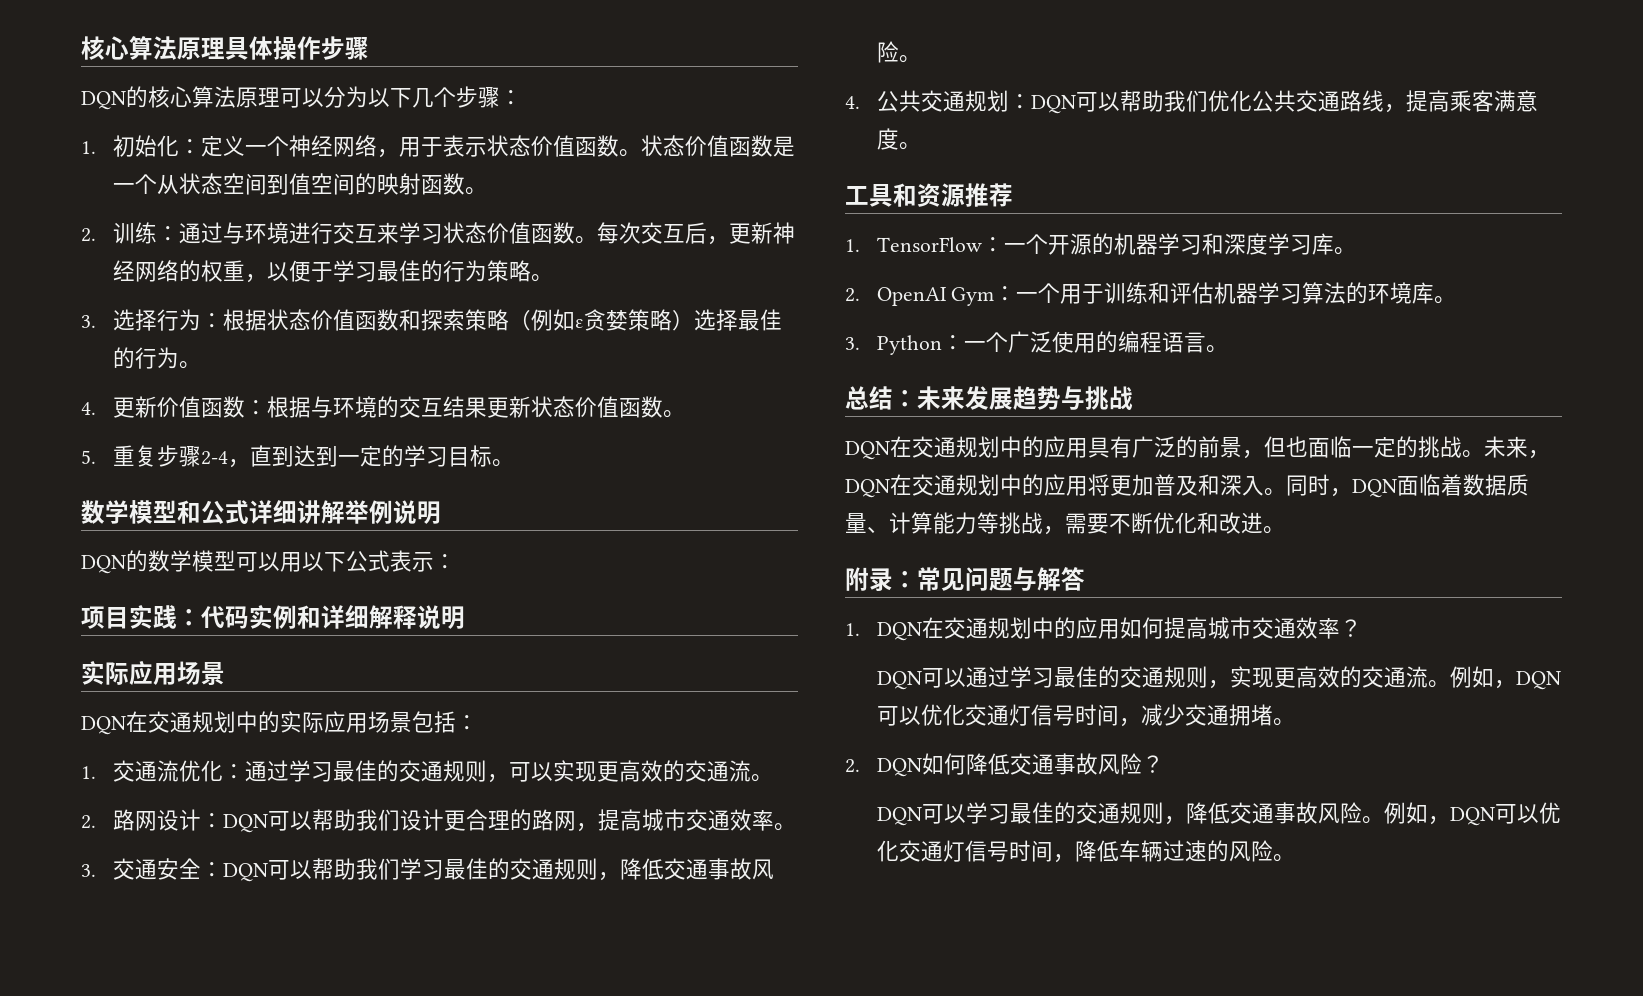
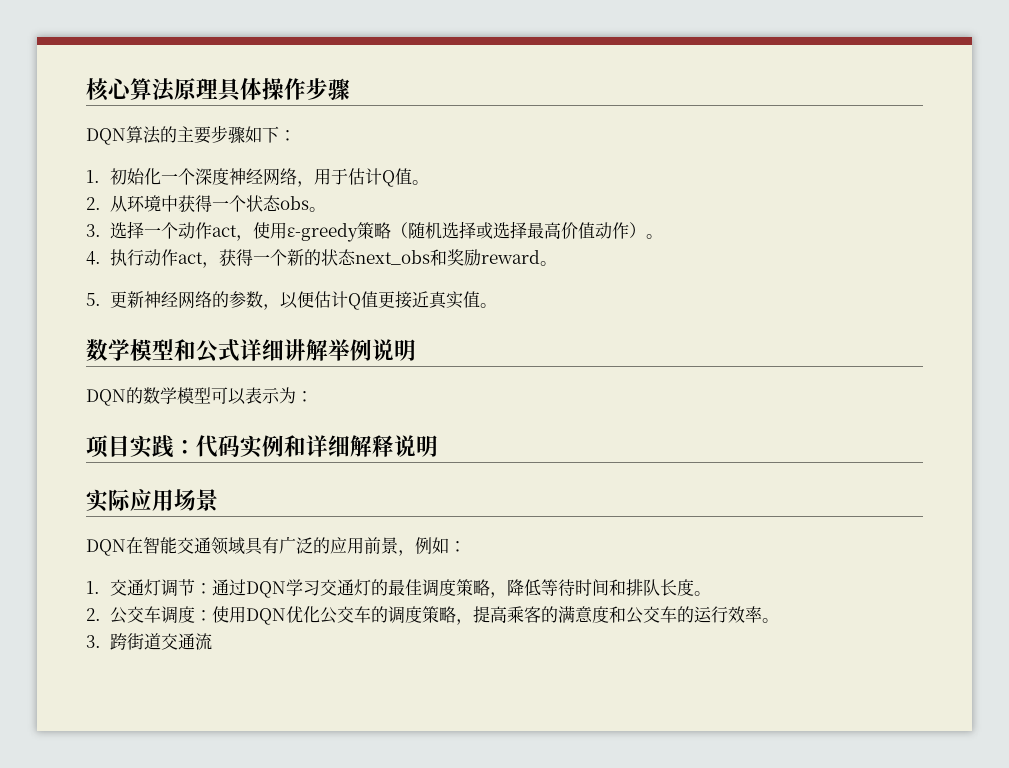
- DQN的核心算法原理可以分为以下几个步骤：
+ DQN算法的主要步骤如下：
- 1.初始化：定义一个神经网络，用于表示状态价值函数。状态价值函数是一个从状态空间到值空间的映射函数。
- 2.训练：通过与环境进行交互来学习状态价值函数。每次交互后，更新神经网络的权重，以便于学习最佳的行为策略。
- 3.选择行为：根据状态价值函数和探索策略（例如ε贪婪策略）选择最佳的行为。
- 4.更新价值函数：根据与环境的交互结果更新状态价值函数。
- 5.重复步骤2-4，直到达到一定的学习目标。
+ 1.初始化一个深度神经网络，用于估计Q值。
+ 2.从环境中获得一个状态obs。
+ 3.选择一个动作act，使用ε-greedy策略（随机选择或选择最高价值动作）。
+ 4.执行动作act，获得一个新的状态next_obs和奖励reward。
+ 5.更新神经网络的参数，以便估计Q值更接近真实值。
- DQN的数学模型可以用以下公式表示：
+ DQN的数学模型可以表示为：
- DQN在交通规划中的实际应用场景包括：
- 1.交通流优化：通过学习最佳的交通规则，可以实现更高效的交通流。
- 2.路网设计：DQN可以帮助我们设计更合理的路网，提高城市交通效率。
- 3.交通安全：DQN可以帮助我们学习最佳的交通规则，降低交通事故风险。
- 4.公共交通规划：DQN可以帮助我们优化公共交通路线，提高乘客满意度。
- 工具和资源推荐
- 1. TensorFlow：一个开源的机器学习和深度学习库。
- 2. OpenAI Gym：一个用于训练和评估机器学习算法的环境库。
- 3. Python：一个广泛使用的编程语言。
- 总结：未来发展趋势与挑战
- DQN在交通规划中的应用具有广泛的前景，但也面临一定的挑战。未来，DQN在交通规划中的应用将更加普及和深入。同时，DQN面临着数据质量、计算能力等挑战，需要不断优化和改进。
- 附录：常见问题与解答
- 1. DQN在交通规划中的应用如何提高城市交通效率？
- DQN可以通过学习最佳的交通规则，实现更高效的交通流。例如，DQN可以优化交通灯信号时间，减少交通拥堵。
- 2. DQN如何降低交通事故风险？
- DQN可以学习最佳的交通规则，降低交通事故风险。例如，DQN可以优化交通灯信号时间，降低车辆过速的风险。
+ DQN在智能交通领域具有广泛的应用前景，例如：
+ 1.交通灯调节：通过DQN学习交通灯的最佳调度策略，降低等待时间和排队长度。
+ 2.公交车调度：使用DQN优化公交车的调度策略，提高乘客的满意度和公交车的运行效率。
+ 3.跨街道交通流

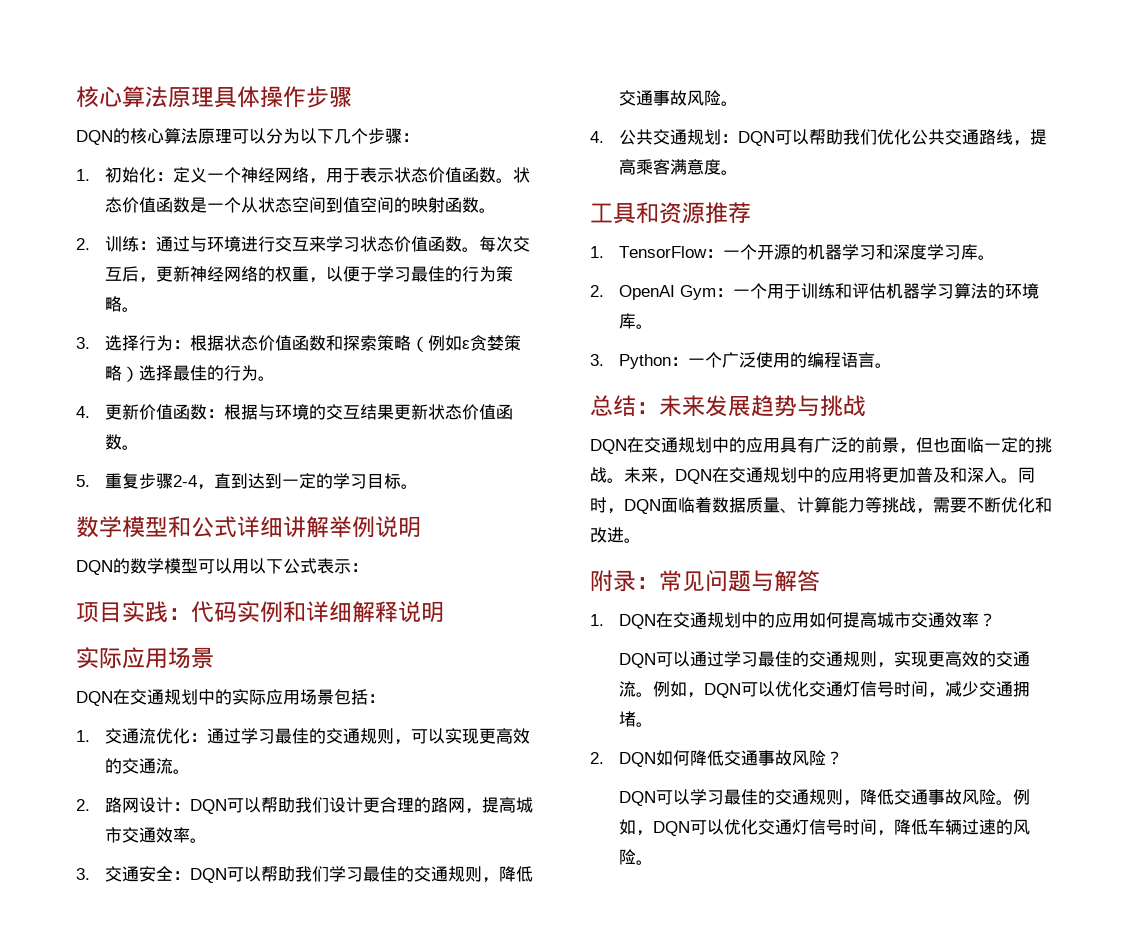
- DQN算法的主要步骤如下：
+ DQN的核心算法原理可以分为以下几个步骤：
- 1.初始化一个深度神经网络，用于估计Q值。
- 2.从环境中获得一个状态obs。
- 3.选择一个动作act，使用ε-greedy策略（随机选择或选择最高价值动作）。
- 4.执行动作act，获得一个新的状态next_obs和奖励reward。
- 5.更新神经网络的参数，以便估计Q值更接近真实值。
+ 1.初始化：定义一个神经网络，用于表示状态价值函数。状态价值函数是一个从状态空间到值空间的映射函数。
+ 2.训练：通过与环境进行交互来学习状态价值函数。每次交互后，更新神经网络的权重，以便于学习最佳的行为策略。
+ 3.选择行为：根据状态价值函数和探索策略（例如ε贪婪策略）选择最佳的行为。
+ 4.更新价值函数：根据与环境的交互结果更新状态价值函数。
+ 5.重复步骤2-4，直到达到一定的学习目标。
- DQN的数学模型可以表示为：
+ DQN的数学模型可以用以下公式表示：
- DQN在智能交通领域具有广泛的应用前景，例如：
- 1.交通灯调节：通过DQN学习交通灯的最佳调度策略，降低等待时间和排队长度。
- 2.公交车调度：使用DQN优化公交车的调度策略，提高乘客的满意度和公交车的运行效率。
- 3.跨街道交通流
+ DQN在交通规划中的实际应用场景包括：
+ 1.交通流优化：通过学习最佳的交通规则，可以实现更高效的交通流。
+ 2.路网设计：DQN可以帮助我们设计更合理的路网，提高城市交通效率。
+ 3.交通安全：DQN可以帮助我们学习最佳的交通规则，降低交通事故风险。
+ 4.公共交通规划：DQN可以帮助我们优化公共交通路线，提高乘客满意度。
+ 工具和资源推荐
+ 1. TensorFlow：一个开源的机器学习和深度学习库。
+ 2. OpenAI Gym：一个用于训练和评估机器学习算法的环境库。
+ 3. Python：一个广泛使用的编程语言。
+ 总结：未来发展趋势与挑战
+ DQN在交通规划中的应用具有广泛的前景，但也面临一定的挑战。未来，DQN在交通规划中的应用将更加普及和深入。同时，DQN面临着数据质量、计算能力等挑战，需要不断优化和改进。
+ 附录：常见问题与解答
+ 1. DQN在交通规划中的应用如何提高城市交通效率？
+ DQN可以通过学习最佳的交通规则，实现更高效的交通流。例如，DQN可以优化交通灯信号时间，减少交通拥堵。
+ 2. DQN如何降低交通事故风险？
+ DQN可以学习最佳的交通规则，降低交通事故风险。例如，DQN可以优化交通灯信号时间，降低车辆过速的风险。

